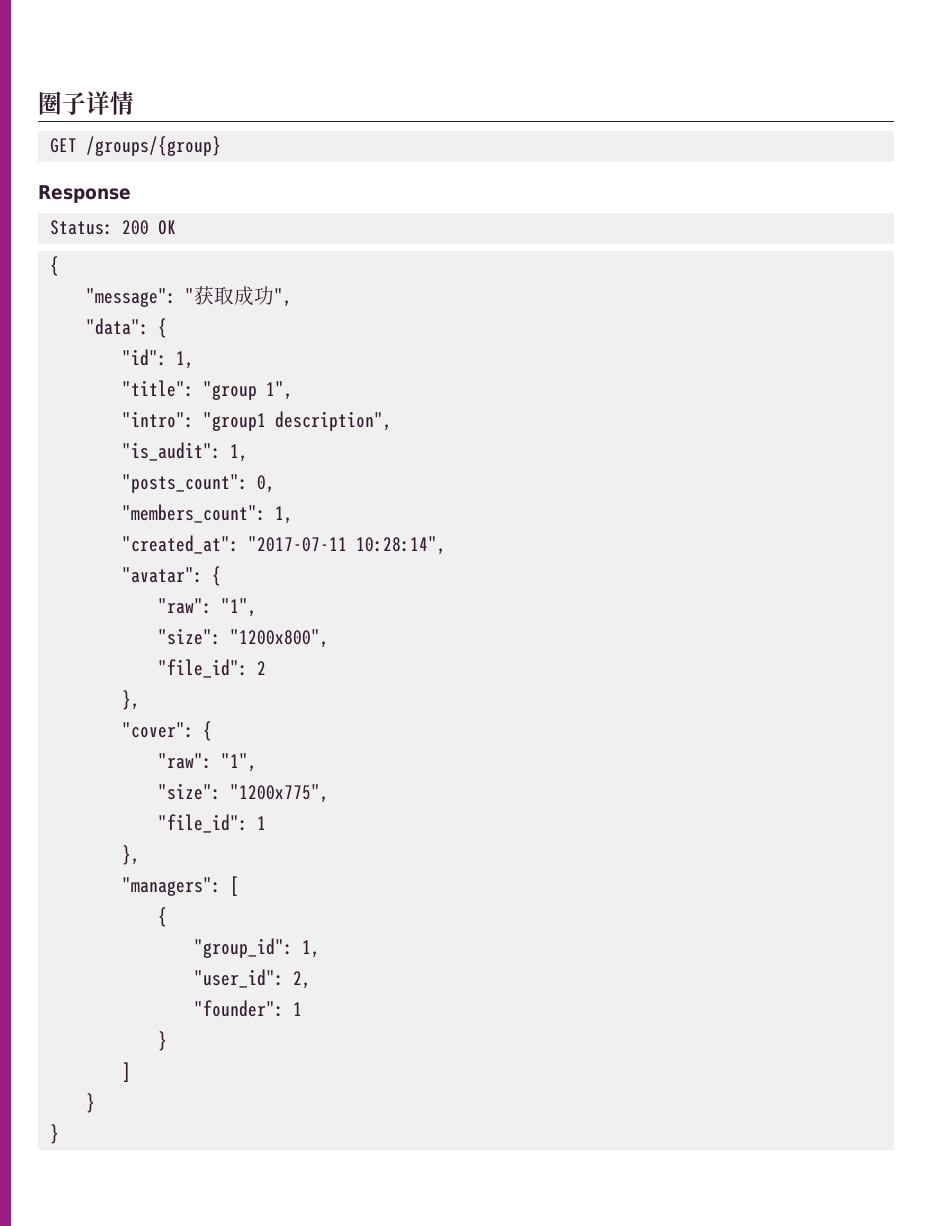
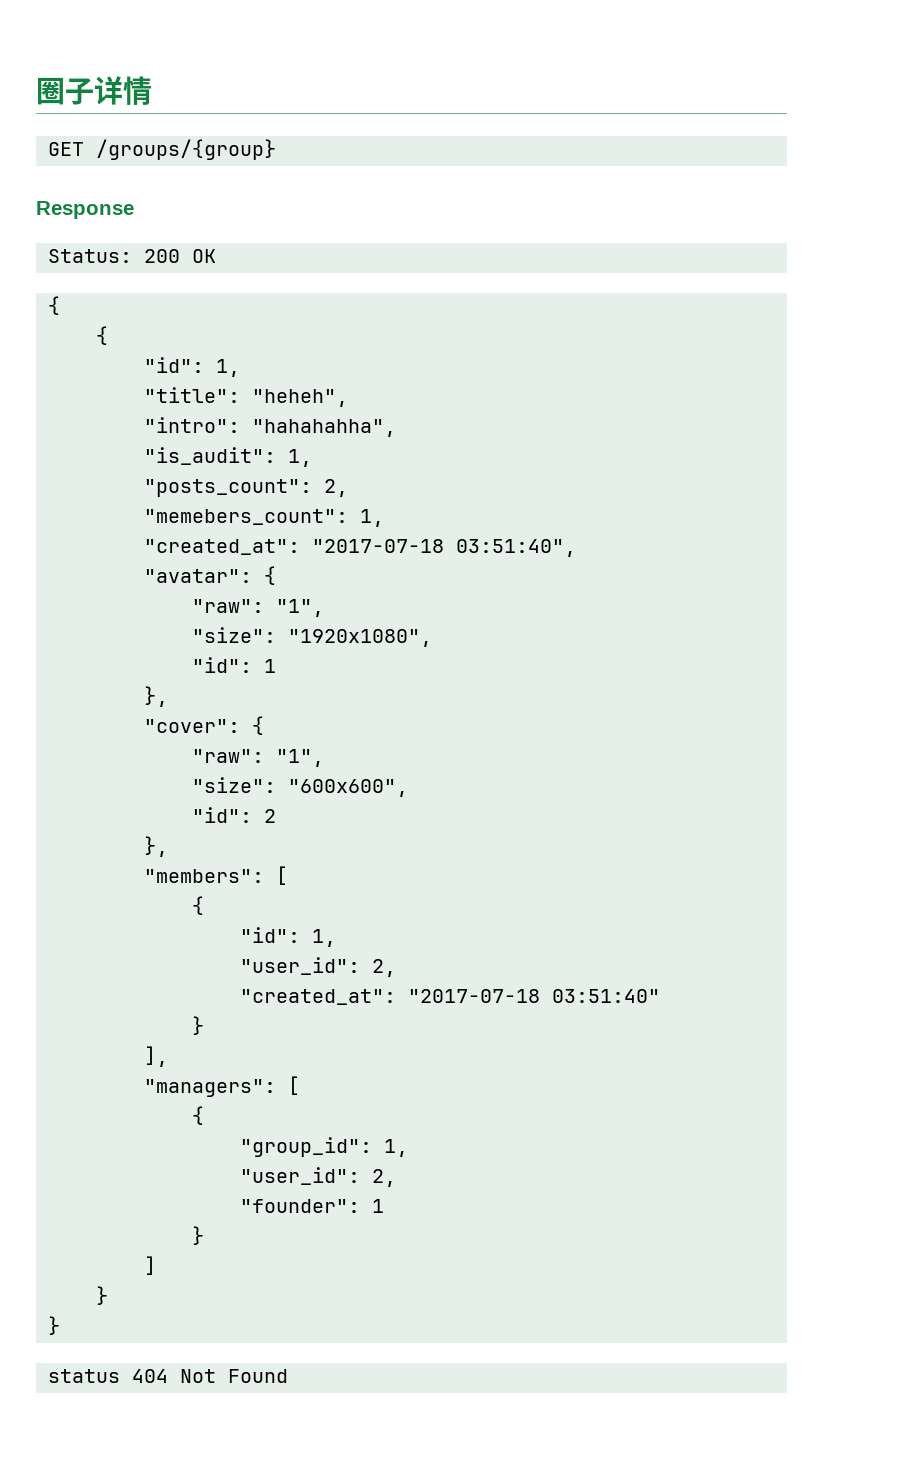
  Status: 200 OK
  {
- "message": "获取成功",
- "data": {
+ {
- "title": "group 1",
+ "title": "heheh",
- "intro": "group1 description",
+ "intro": "hahahahha",
- "posts_count": 0,
- "members_count": 1,
+ "posts_count": 2,
+ "memebers_count": 1,
- "created_at": "2017-07-11 10:28:14",
+ "created_at": "2017-07-18 03:51:40",
- "size": "1200x800",
- "file_id": 2
+ "size": "1920x1080",
+ "id": 1
- "size": "1200x775",
- "file_id": 1
+ "size": "600x600",
+ "id": 2
  },
+ "members": [
+ {
+ "id": 1,
+ "user_id": 2,
+ "created_at": "2017-07-18 03:51:40"
+ }
+ ],
+ status 404 Not Found

